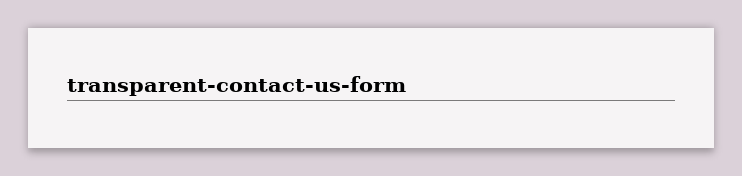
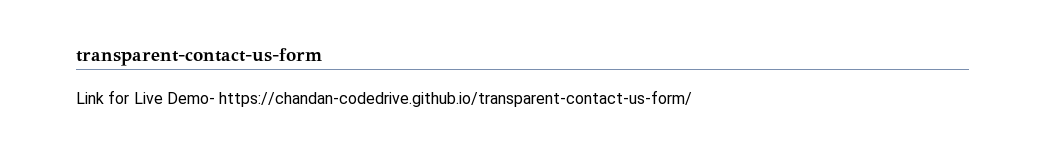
+ Link for Live Demo- https://chandan-codedrive.github.io/transparent-contact-us-form/

